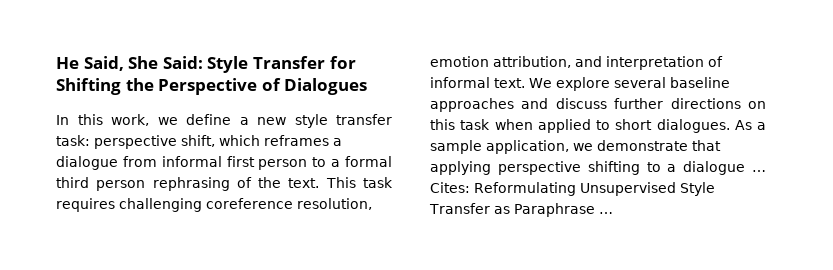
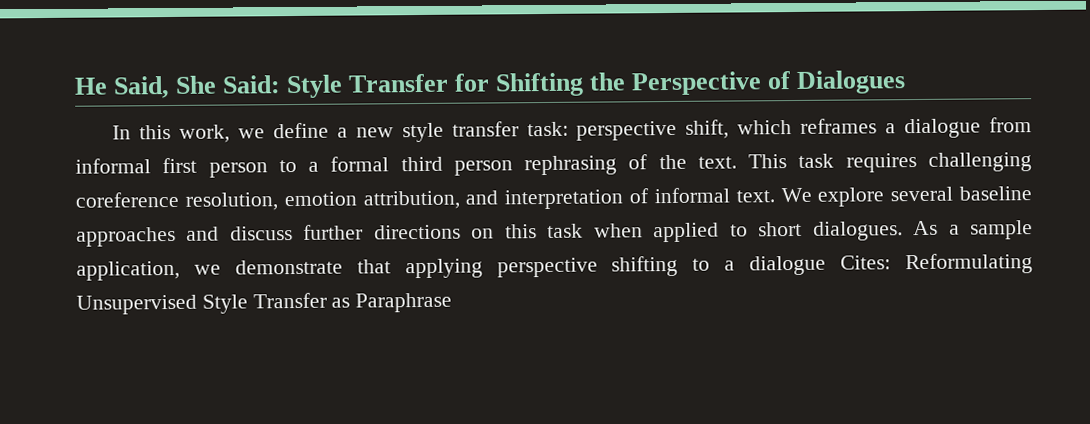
- As a sample application, we demonstrate that applying perspective shifting to a dialogue … Cites: Reformulating Unsupervised Style Transfer as Paraphrase …
+ As a sample application, we demonstrate that applying perspective shifting to a dialogue Cites: Reformulating Unsupervised Style Transfer as Paraphrase

